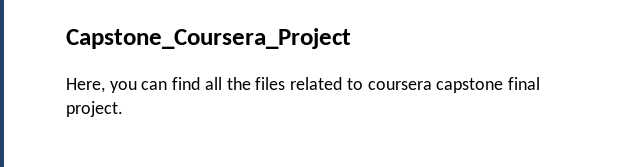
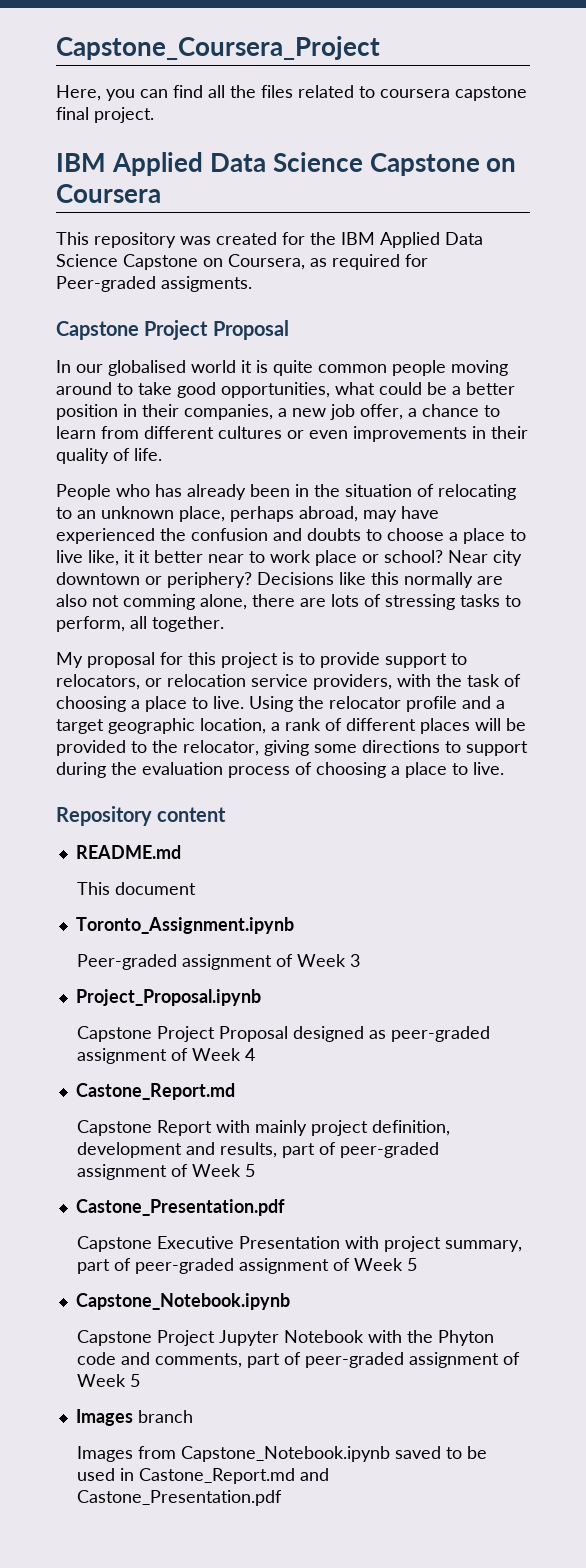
+ IBM Applied Data Science Capstone on Coursera
+ This repository was created for the IBM Applied Data Science Capstone on Coursera, as required for Peer-graded assigments.
+ Capstone Project Proposal
+ In our globalised world it is quite common people moving around to take good opportunities, what could be a better position in their companies, a new job offer, a chance to learn from different cultures or even improvements in their quality of life.
+ People who has already been in the situation of relocating to an unknown place, perhaps abroad, may have experienced the confusion and doubts to choose a place to live like, it it better near to work place or school? Near city downtown or periphery? Decisions like this normally are also not comming alone, there are lots of stressing tasks to perform, all together.
+ My proposal for this project is to provide support to relocators, or relocation service providers, with the task of choosing a place to live. Using the relocator profile and a target geographic location, a rank of different places will be provided to the relocator, giving some directions to support during the evaluation process of choosing a place to live.
+ Repository content
+ README.md
+ This document
+ Toronto_Assignment.ipynb
+ Peer-graded assignment of Week 3
+ Project_Proposal.ipynb
+ Capstone Project Proposal designed as peer-graded assignment of Week 4
+ Castone_Report.md
+ Capstone Report with mainly project definition, development and results, part of peer-graded assignment of Week 5
+ Castone_Presentation.pdf
+ Capstone Executive Presentation with project summary, part of peer-graded assignment of Week 5
+ Capstone_Notebook.ipynb
+ Capstone Project Jupyter Notebook with the Phyton code and comments, part of peer-graded assignment of Week 5
+ Images branch
+ Images from Capstone_Notebook.ipynb saved to be used in Castone_Report.md and Castone_Presentation.pdf

